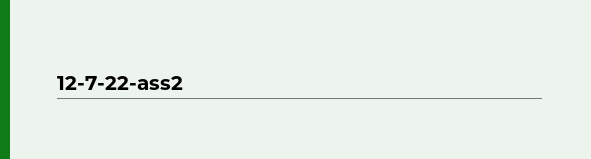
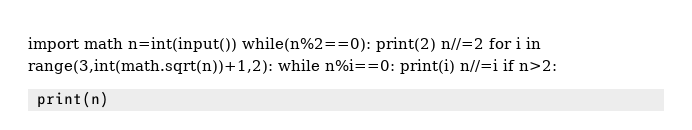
- 12-7-22-ass2
+ import math n=int(input()) while(n%2==0): print(2) n//=2 for i in range(3,int(math.sqrt(n))+1,2): while n%i==0: print(i) n//=i if n>2:
+ print(n)

